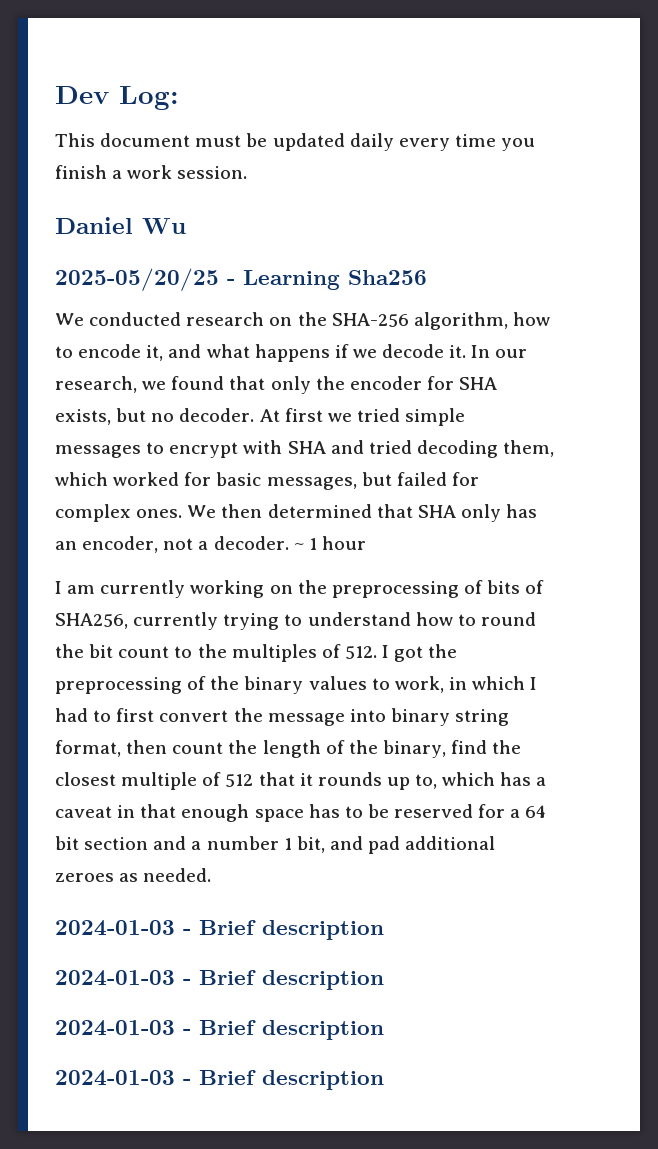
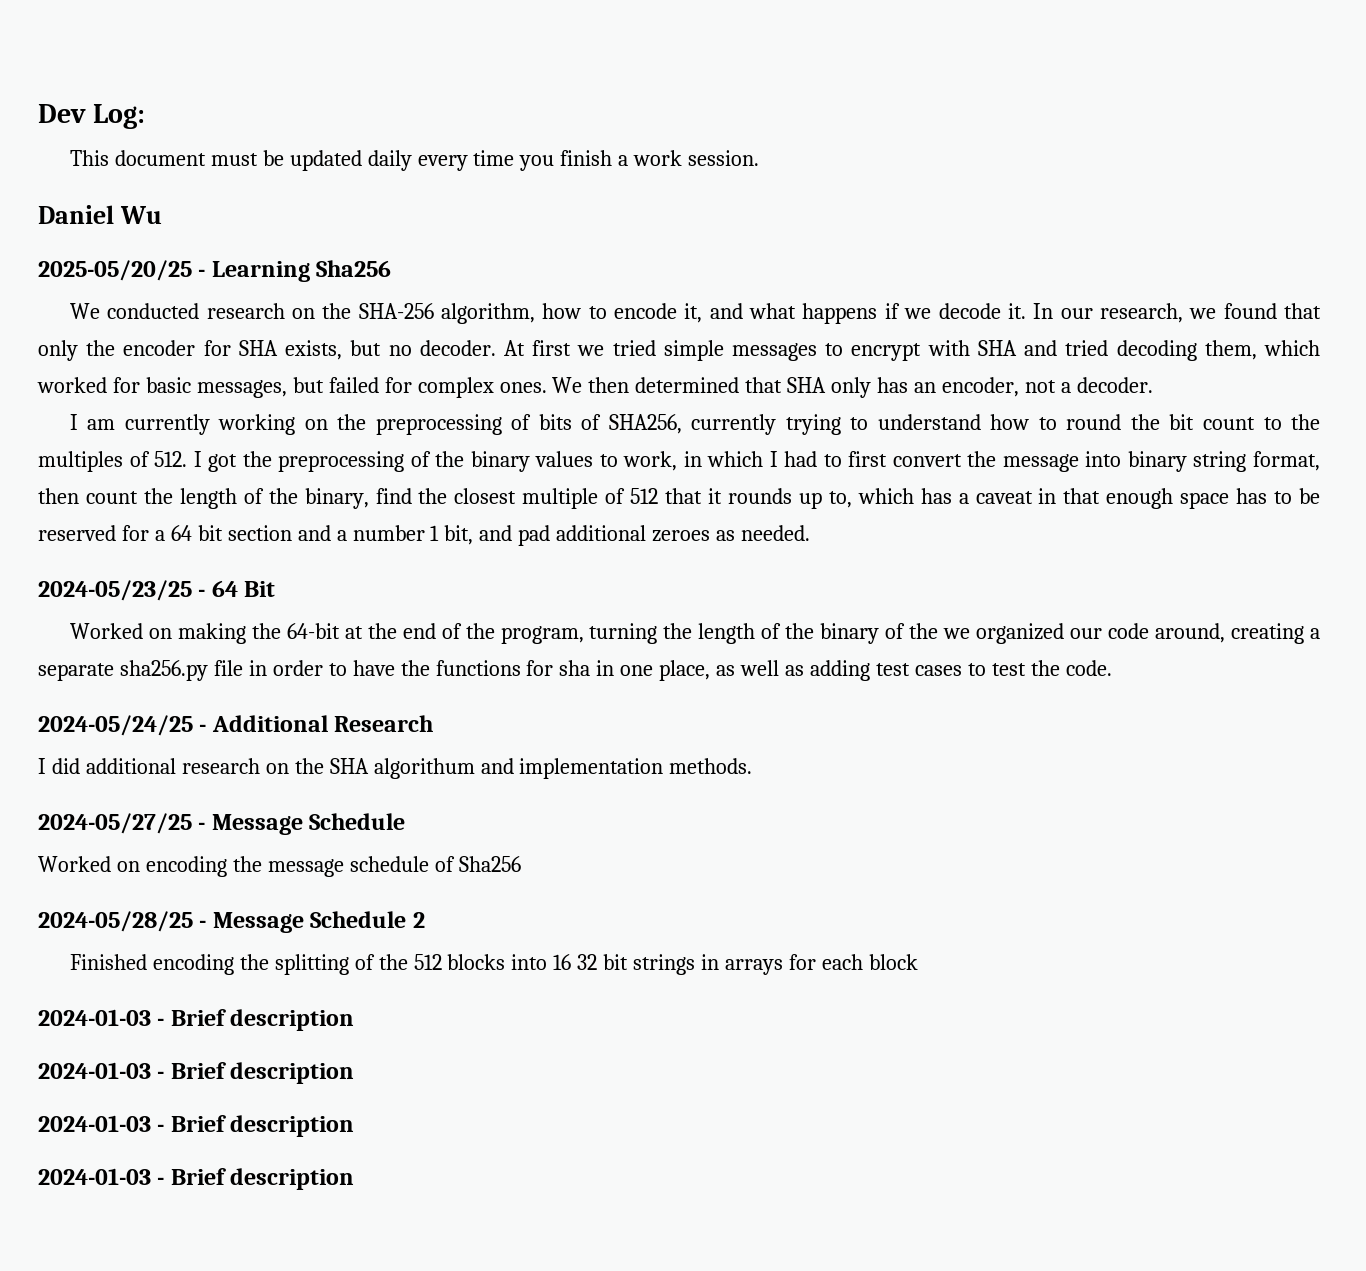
- ~ 1 hour
+ 2024-05/23/25 - 64 Bit
+ Worked on making the 64-bit at the end of the program, turning the length of the binary of the we organized our code around, creating a separate sha256.py file in order to have the functions for sha in one place, as well as adding test cases to test the code.
+ 2024-05/24/25 - Additional Research
+ I did additional research on the SHA algorithum and implementation methods.
+ 2024-05/27/25 - Message Schedule
+ Worked on encoding the message schedule of Sha256
+ 2024-05/28/25 - Message Schedule 2
+ Finished encoding the splitting of the 512 blocks into 16 32 bit strings in arrays for each block

